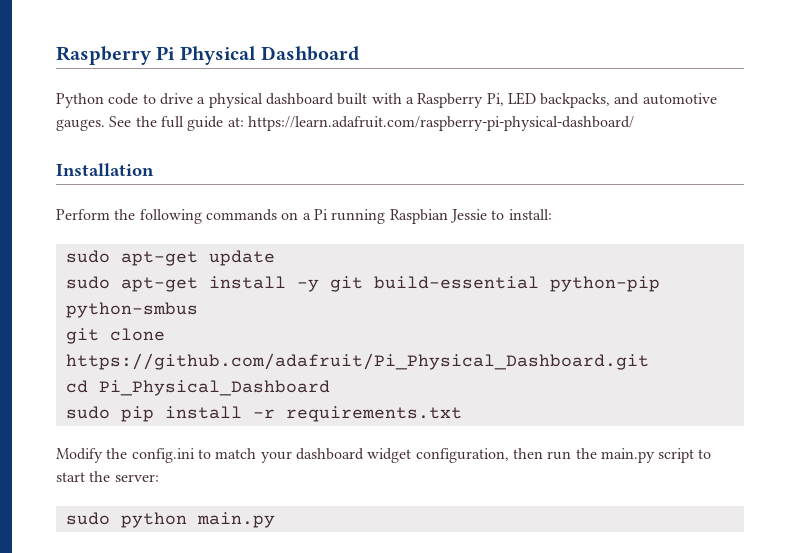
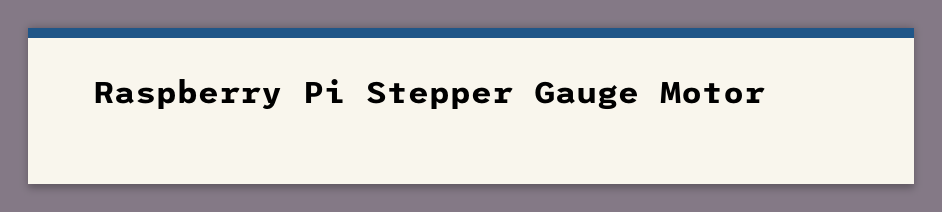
- Raspberry Pi Physical Dashboard
- Python code to drive a physical dashboard built with a Raspberry Pi, LED backpacks, and automotive gauges. See the full guide at: https://learn.adafruit.com/raspberry-pi-physical-dashboard/
- Installation
- Perform the following commands on a Pi running Raspbian Jessie to install:
- sudo apt-get update
- sudo apt-get install -y git build-essential python-pip python-smbus
- git clone https://github.com/adafruit/Pi_Physical_Dashboard.git
- cd Pi_Physical_Dashboard
- sudo pip install -r requirements.txt
- Modify the config.ini to match your dashboard widget configuration, then run the main.py script to start the server:
- sudo python main.py
+ Raspberry Pi Stepper Gauge Motor

